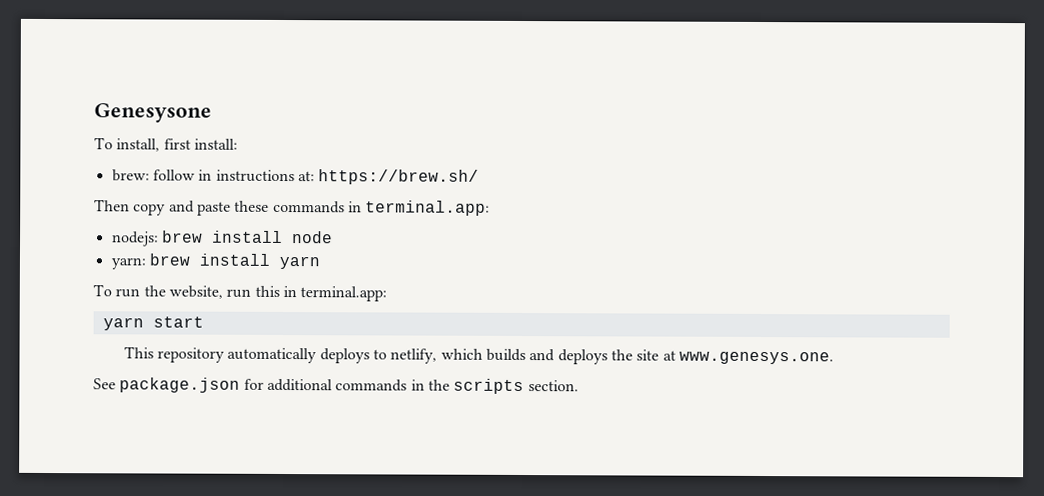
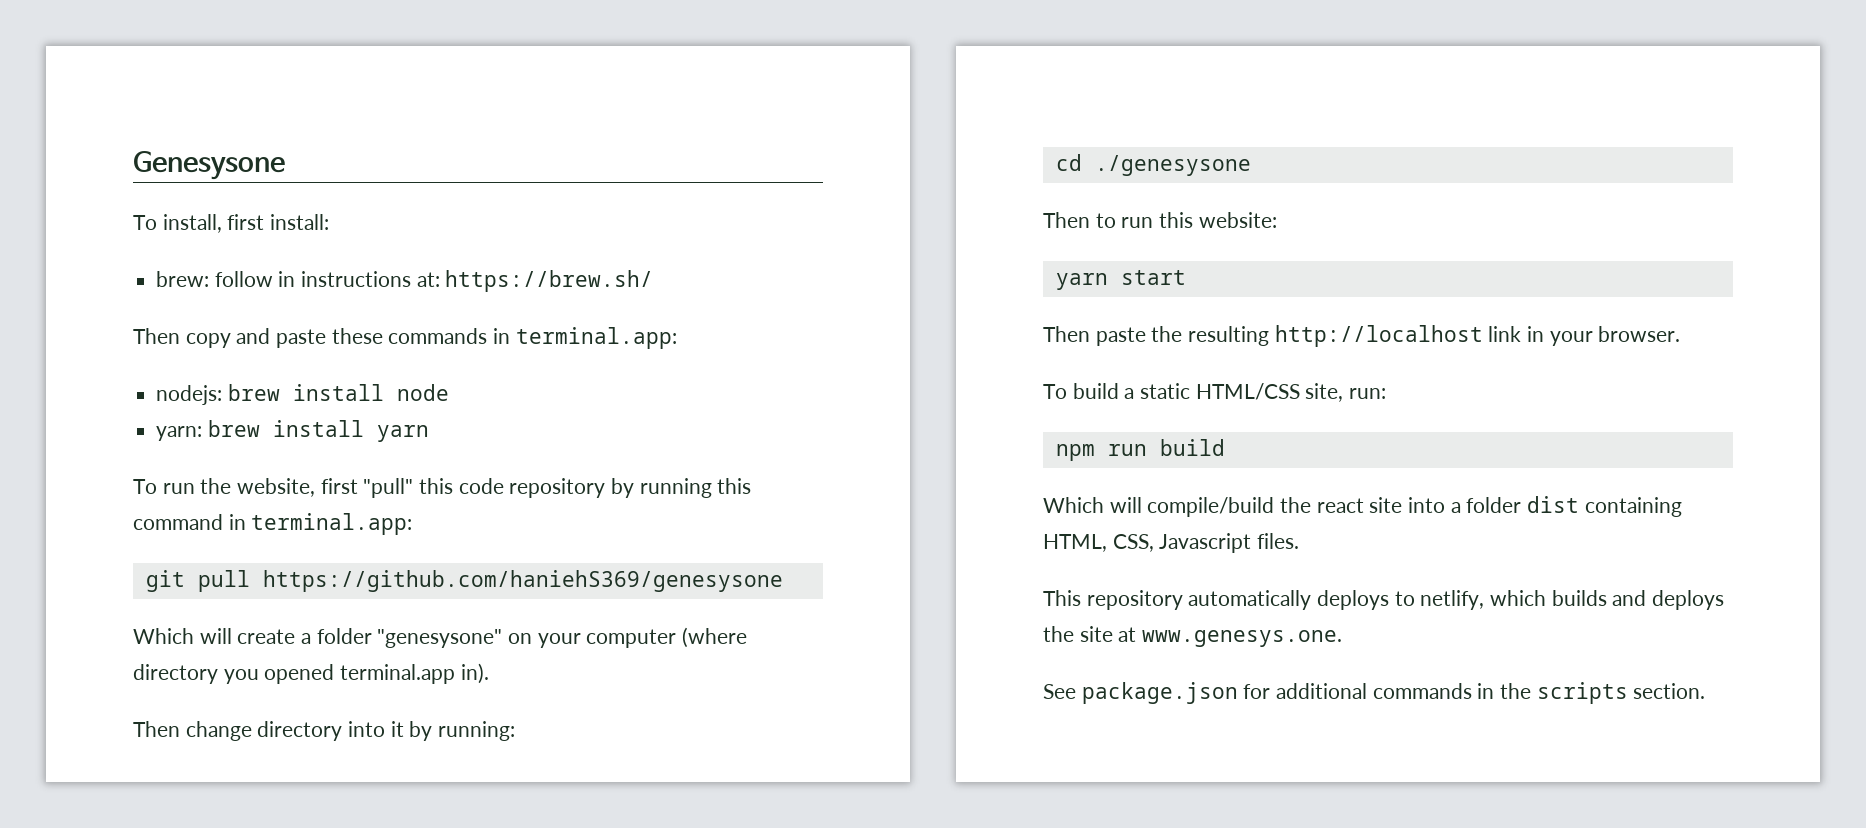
- To run the website, run this in terminal.app:
+ To run the website, first "pull" this code repository by running this command in terminal.app:
+ git pull https://github.com/haniehS369/genesysone
+ Which will create a folder "genesysone" on your computer (where directory you opened terminal.app in).
+ Then change directory into it by running:
+ cd ./genesysone
+ Then to run this website:
  yarn start
+ Then paste the resulting http://localhost link in your browser.
+ To build a static HTML/CSS site, run:
+ npm run build
+ Which will compile/build the react site into a folder dist containing HTML, CSS, Javascript files.

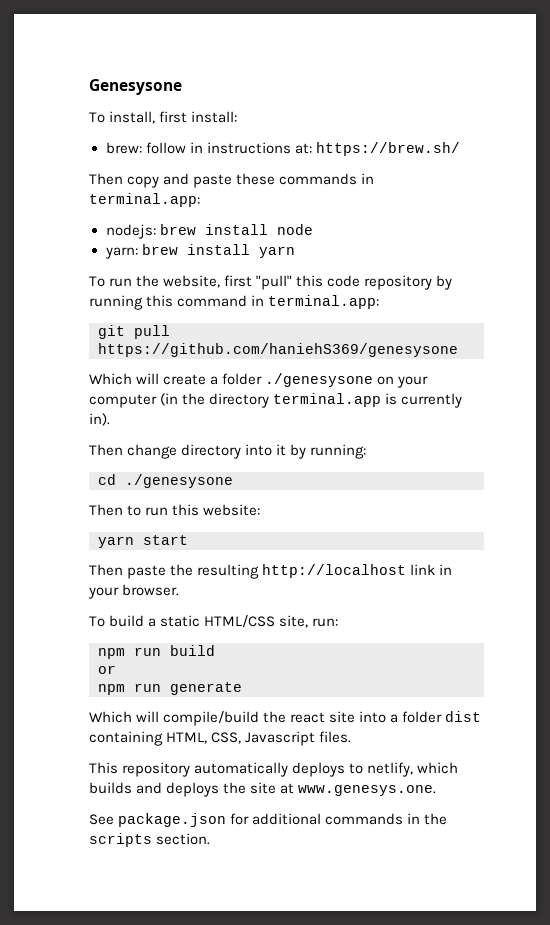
- Which will create a folder "genesysone" on your computer (where directory you opened terminal.app in).
+ Which will create a folder ./genesysone on your computer (in the directory terminal.app is currently in).
+ or
+ npm run generate

